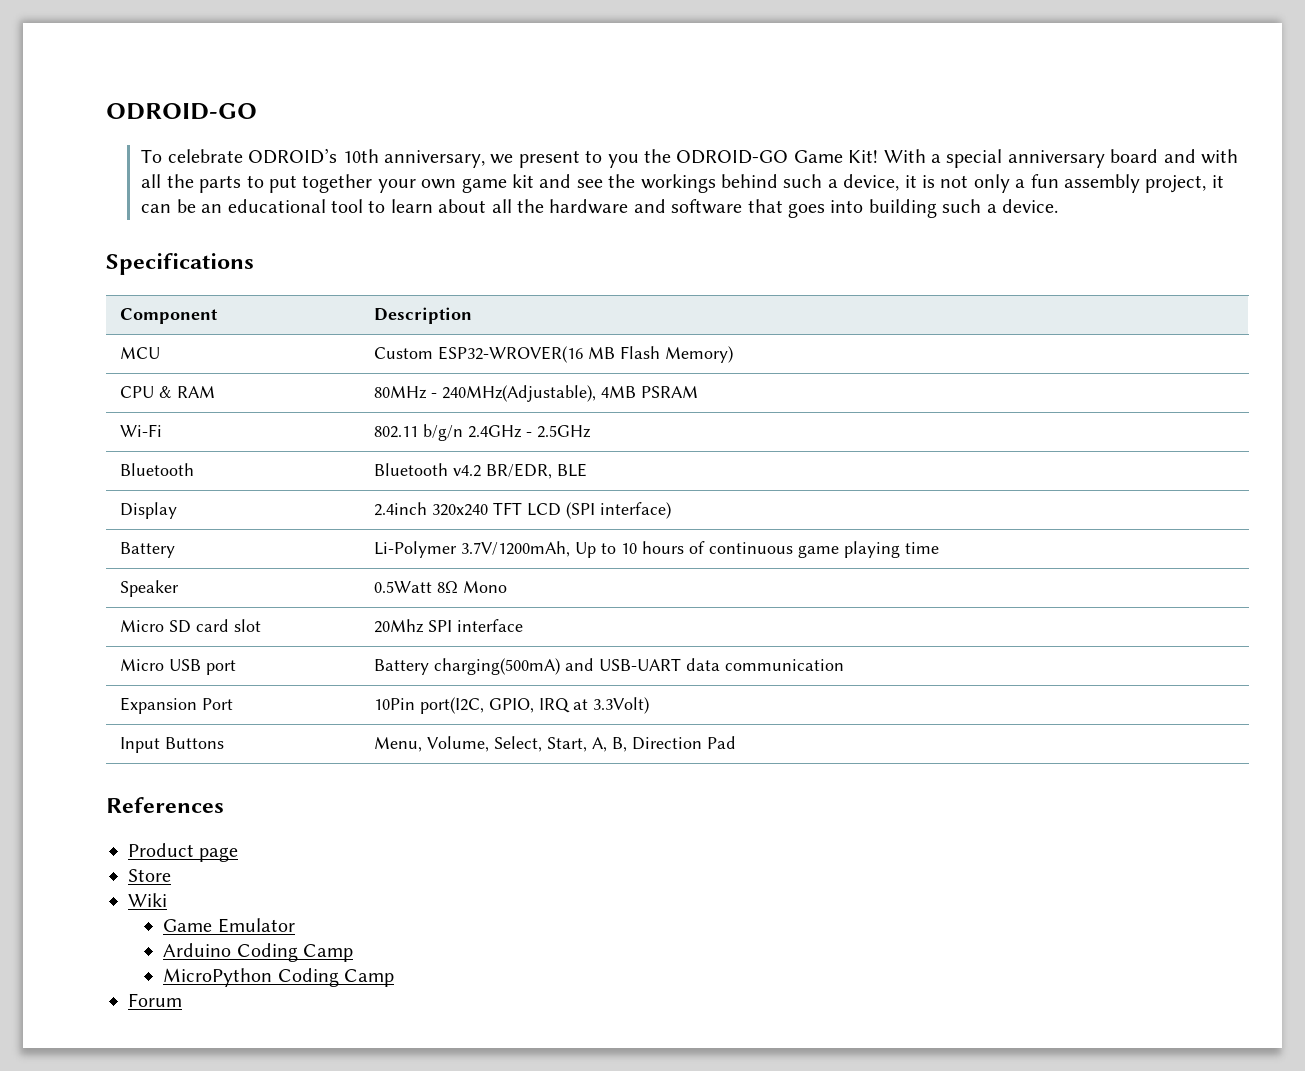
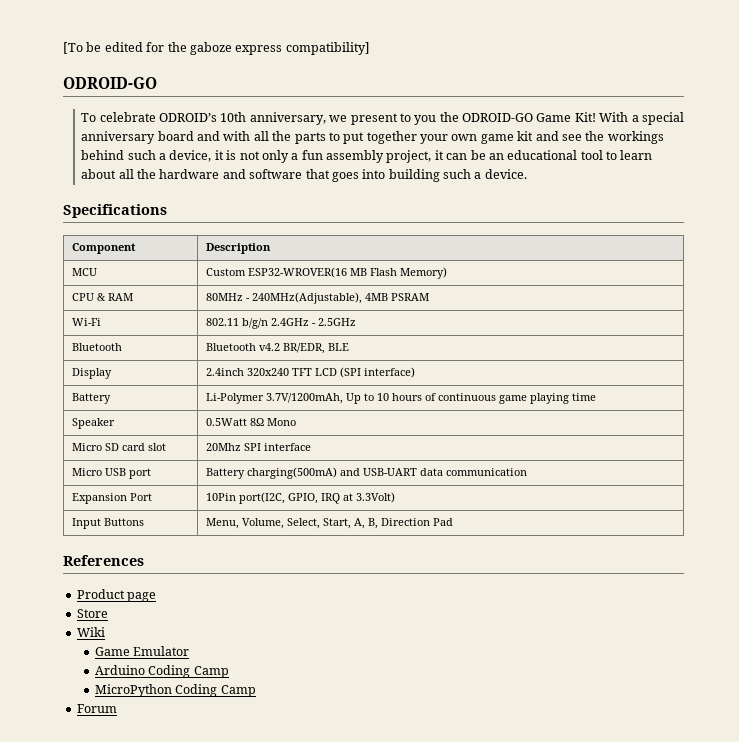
+ [To be edited for the gaboze express compatibility]

